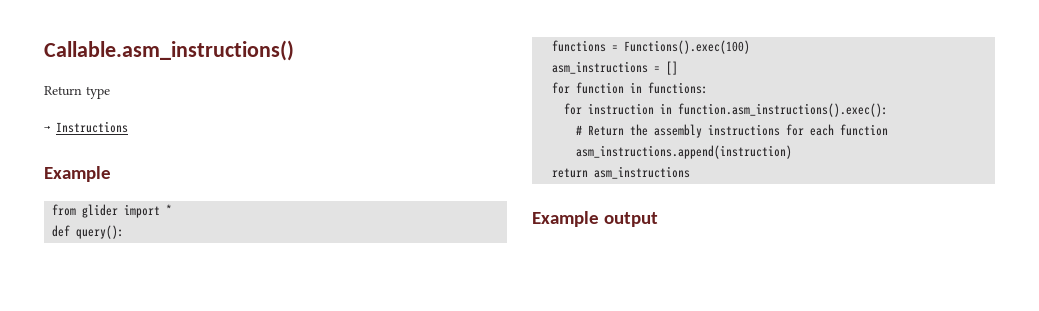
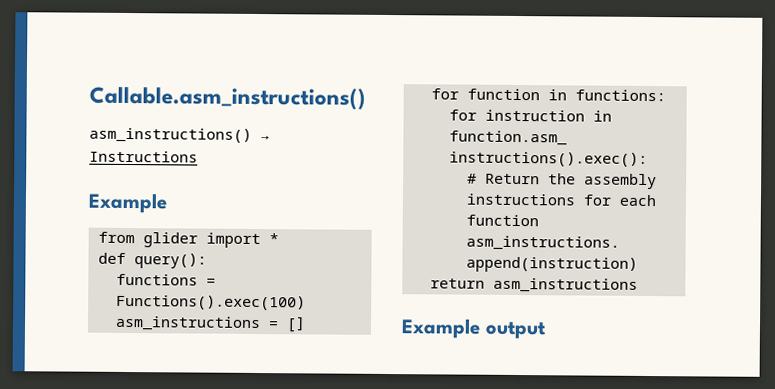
- Return type
- → Instructions
+ asm_instructions() → Instructions

